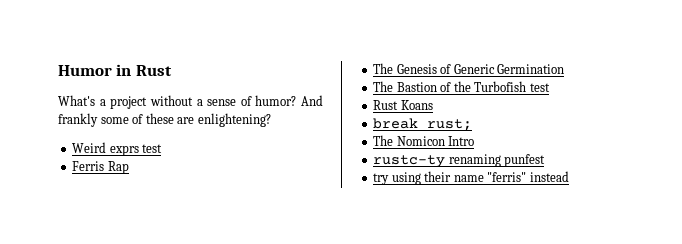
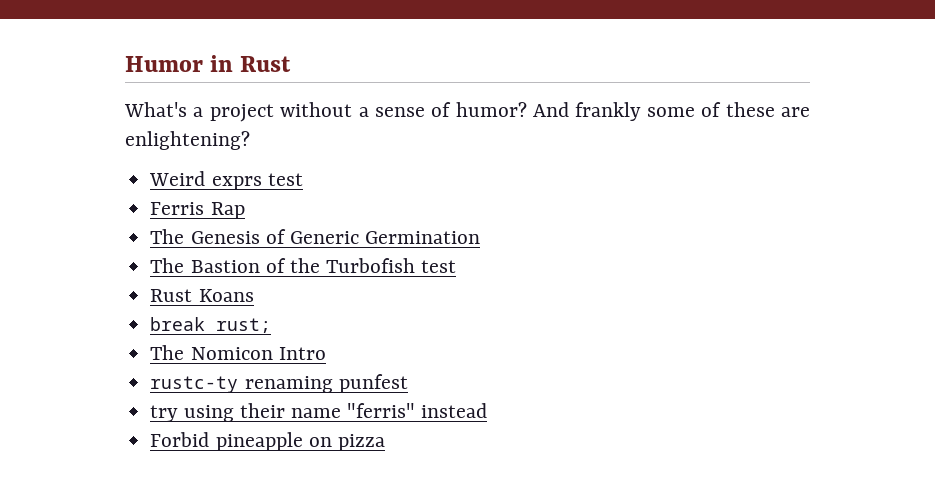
+ Forbid pineapple on pizza

